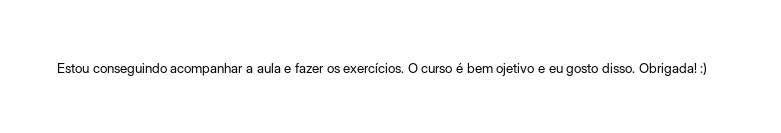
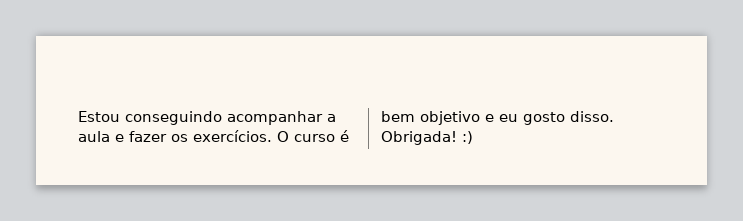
- O curso é bem ojetivo e eu gosto disso.
+ O curso é bem objetivo e eu gosto disso.

